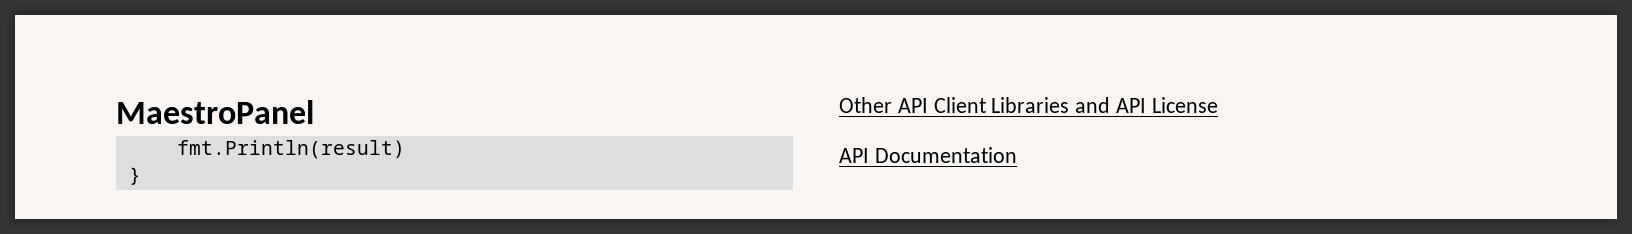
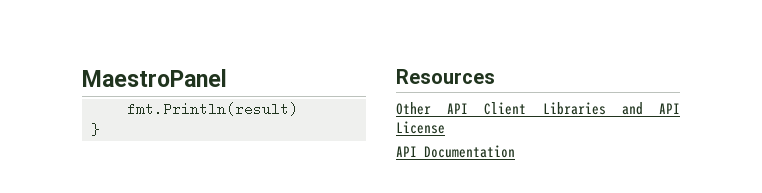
+ Resources

